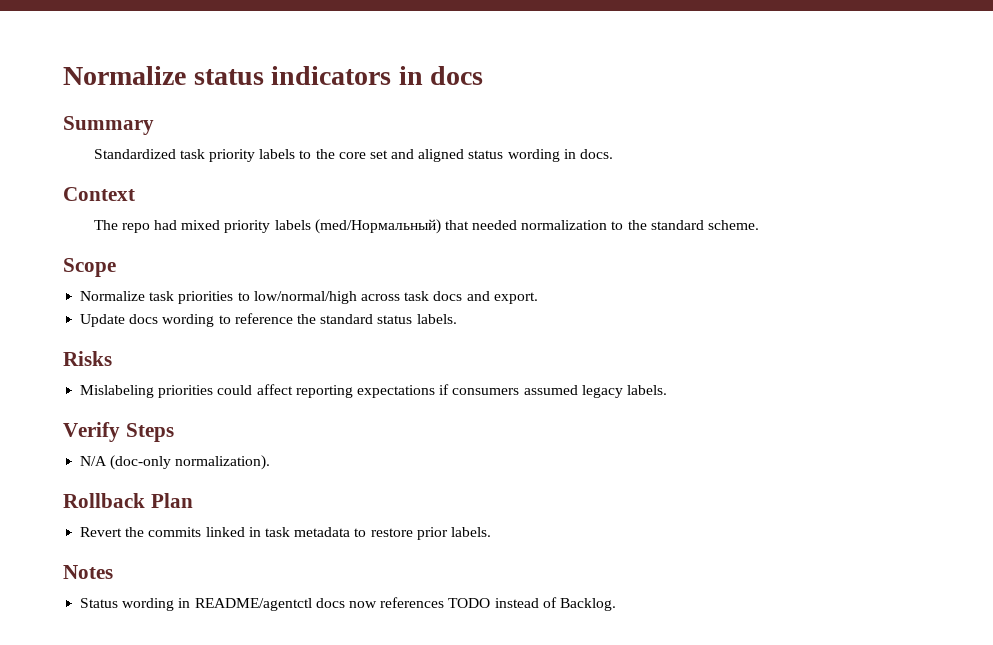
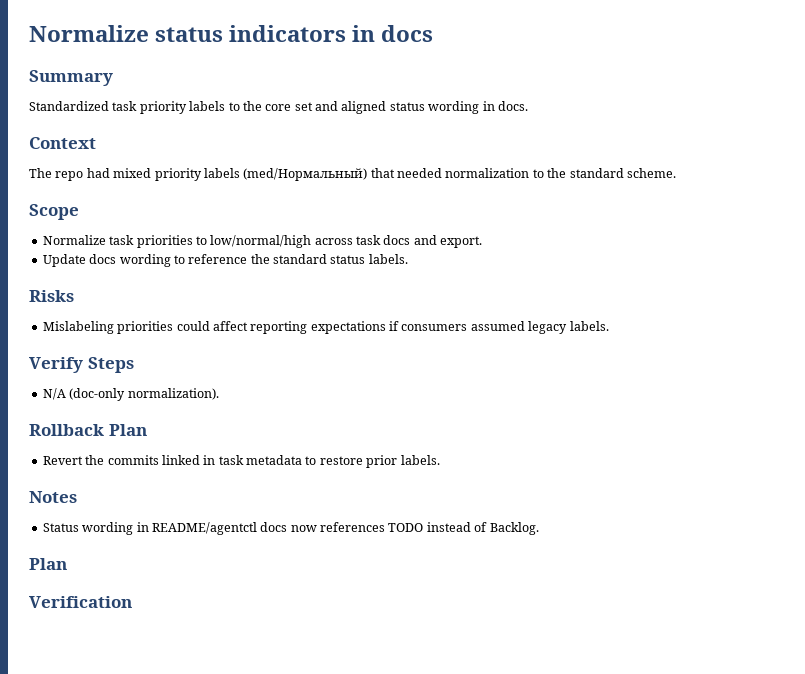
  Status wording in README/agentctl docs now references TODO instead of Backlog.
+ Plan
+ Verification

